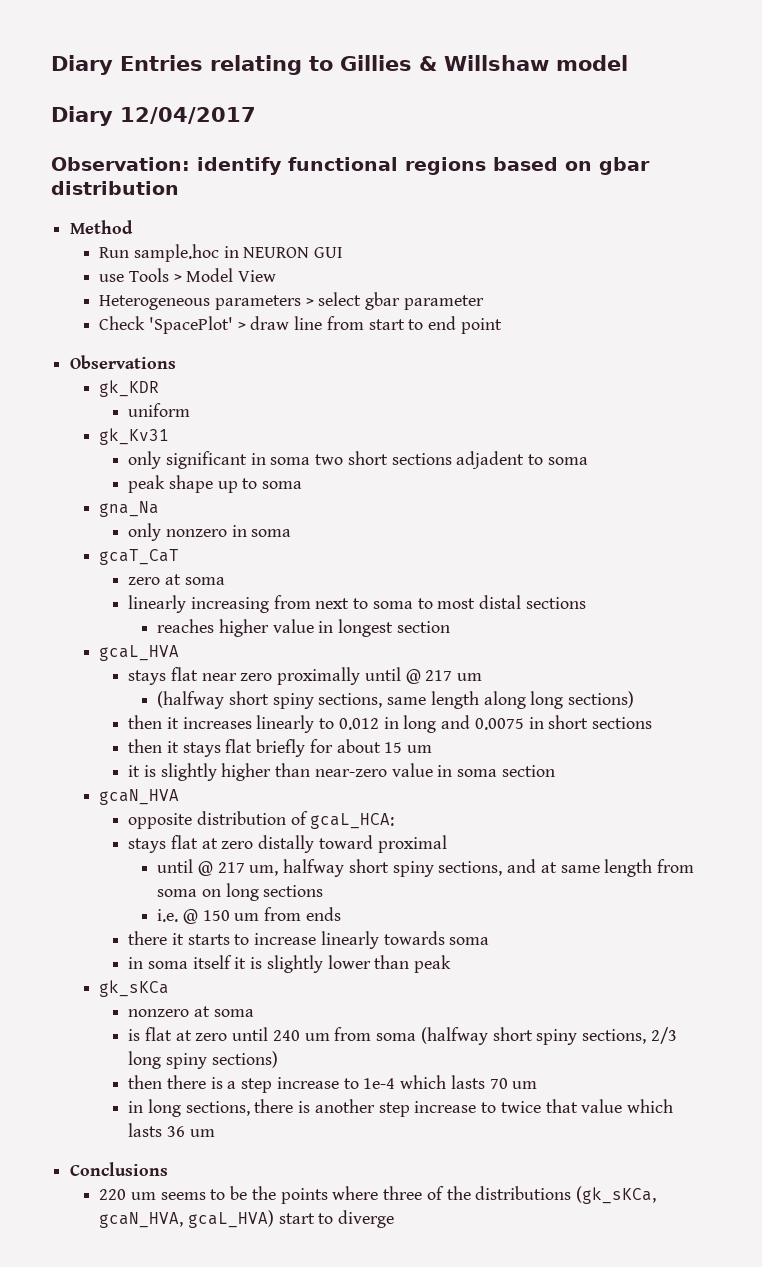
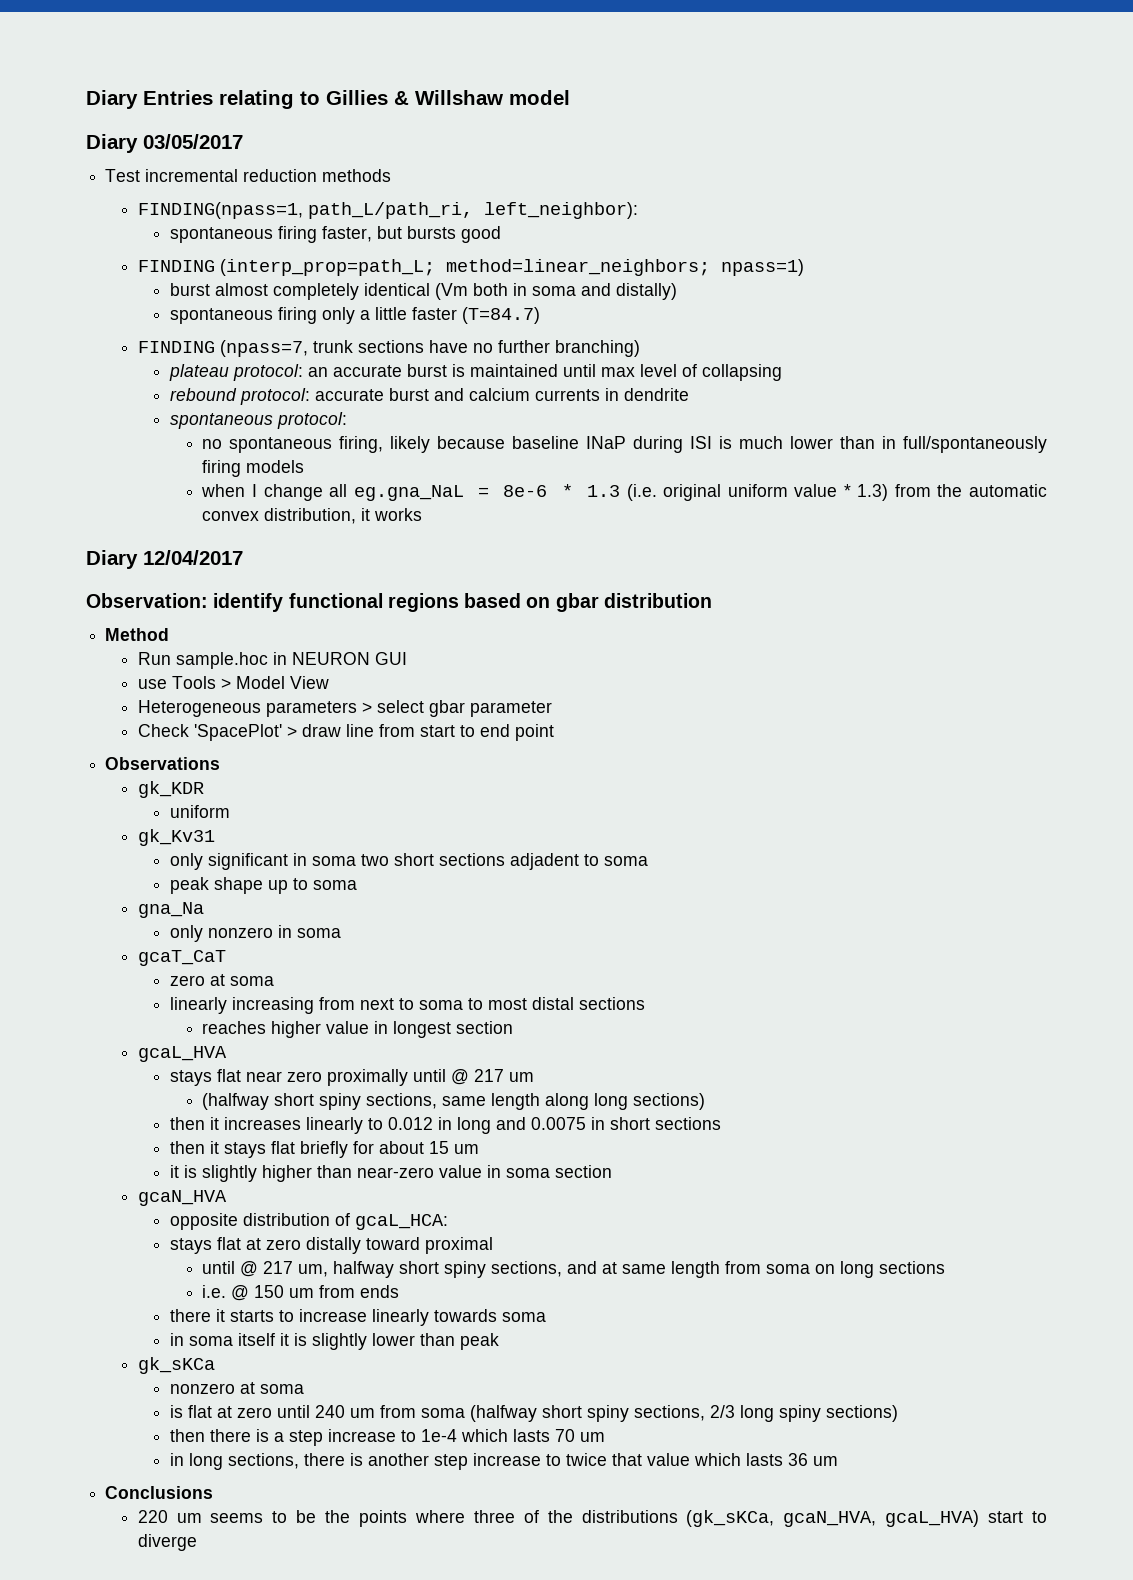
+ Diary 03/05/2017
+ Test incremental reduction methods
+ FINDING(npass=1, path_L/path_ri, left_neighbor):
+ spontaneous firing faster, but bursts good
+ FINDING (interp_prop=path_L; method=linear_neighbors; npass=1)
+ burst almost completely identical (Vm both in soma and distally)
+ spontaneous firing only a little faster (T=84.7)
+ FINDING (npass=7, trunk sections have no further branching)
+ plateau protocol: an accurate burst is maintained until max level of collapsing
+ rebound protocol: accurate burst and calcium currents in dendrite
+ spontaneous protocol:
+ no spontaneous firing, likely because baseline INaP during ISI is much lower than in full/spontaneously firing models
+ when I change all eg.gna_NaL = 8e-6 * 1.3 (i.e. original uniform value * 1.3) from the automatic convex distribution, it works

